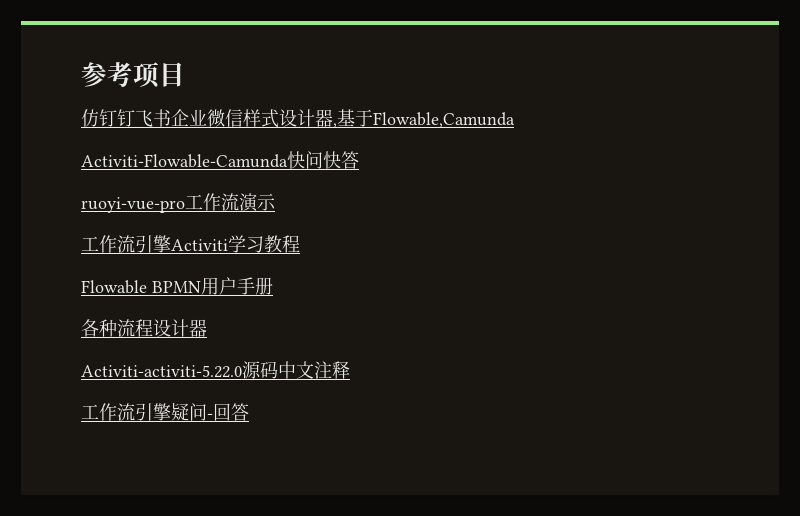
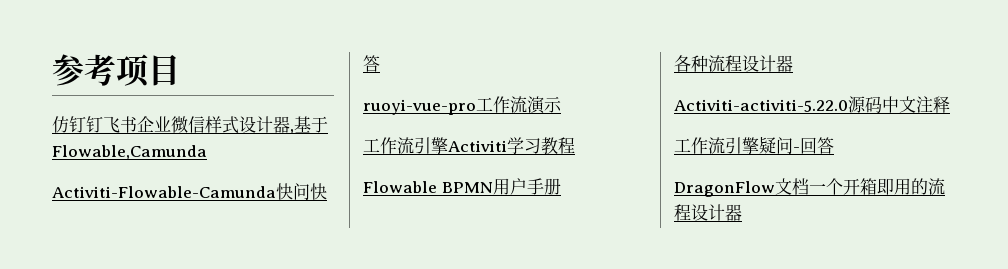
+ DragonFlow文档一个开箱即用的流程设计器

